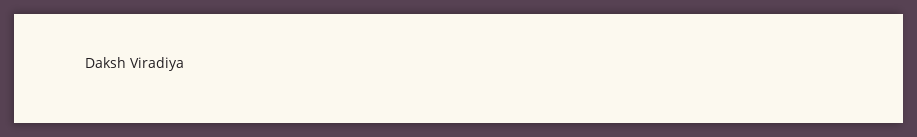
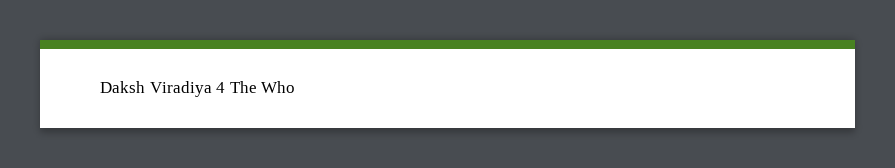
- Daksh Viradiya
+ Daksh Viradiya 4 The Who

